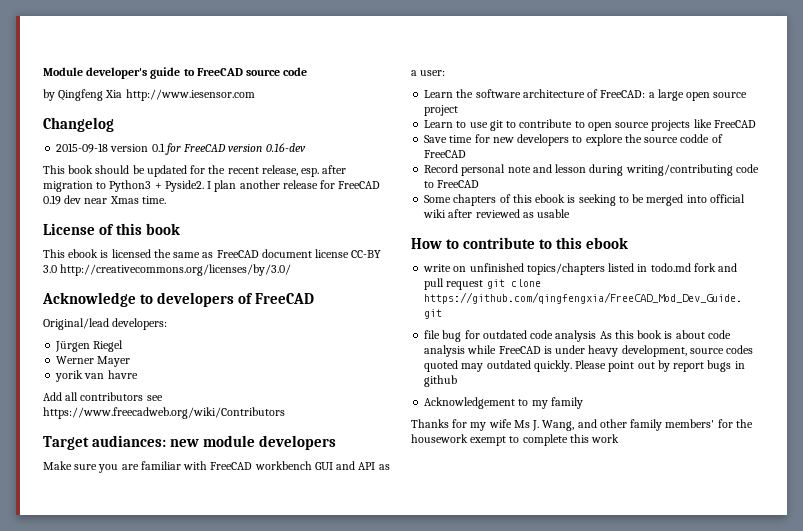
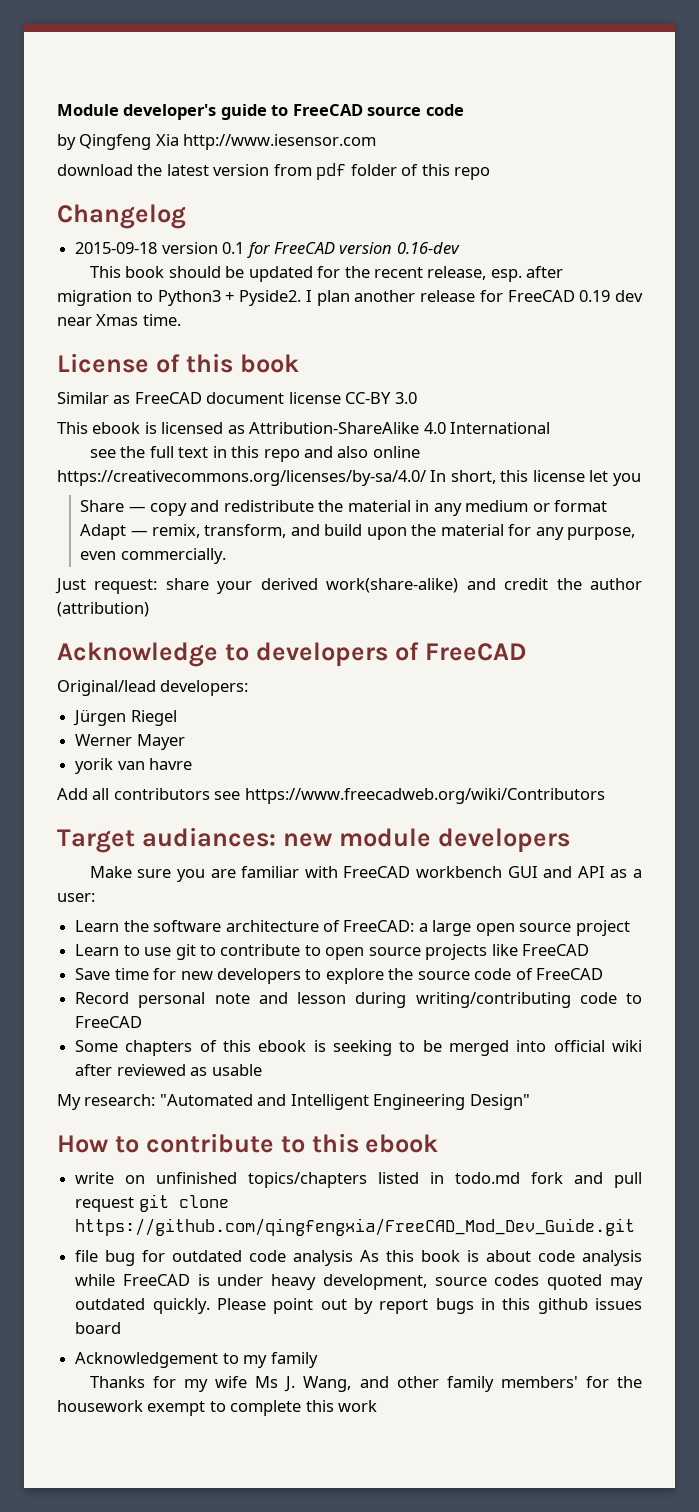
+ download the latest version from pdf folder of this repo
- This ebook is licensed the same as FreeCAD document license CC-BY 3.0 http://creativecommons.org/licenses/by/3.0/
+ Similar as FreeCAD document license CC-BY 3.0
+ This ebook is licensed as Attribution-ShareAlike 4.0 International
+ see the full text in this repo and also online https://creativecommons.org/licenses/by-sa/4.0/ In short, this license let you
+ Share — copy and redistribute the material in any medium or format Adapt — remix, transform, and build upon the material for any purpose, even commercially.
+ Just request: share your derived work(share-alike) and credit the author (attribution)
- Save time for new developers to explore the source codde of FreeCAD
+ Save time for new developers to explore the source code of FreeCAD
+ My research: "Automated and Intelligent Engineering Design"
- Please point out by report bugs in github
+ Please point out by report bugs in this github issues board

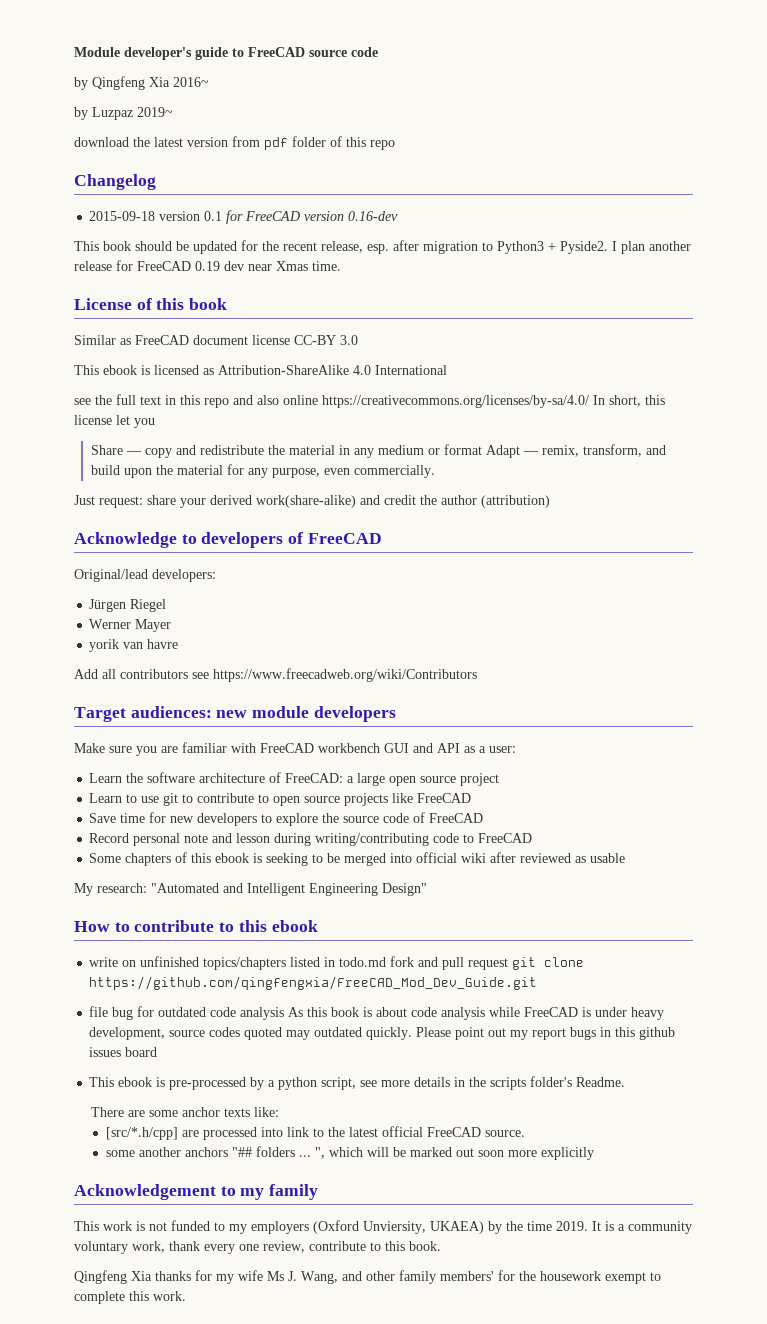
- by Qingfeng Xia http://www.iesensor.com
+ by Qingfeng Xia 2016~
+ by Luzpaz 2019~
- Target audiances: new module developers
+ Target audiences: new module developers
- Please point out by report bugs in this github issues board
+ Please point out my report bugs in this github issues board
+ This ebook is pre-processed by a python script, see more details in the scripts folder's Readme.
+ There are some anchor texts like:
+ [src/*.h/cpp] are processed into link to the latest official FreeCAD source.
+ some another anchors "## folders ... ", which will be marked out soon more explicitly
  Acknowledgement to my family
- Thanks for my wife Ms J. Wang, and other family members' for the housework exempt to complete this work
+ This work is not funded to my employers (Oxford Unviersity, UKAEA) by the time 2019. It is a community voluntary work, thank every one review, contribute to this book.
+ Qingfeng Xia thanks for my wife Ms J. Wang, and other family members' for the housework exempt to complete this work.

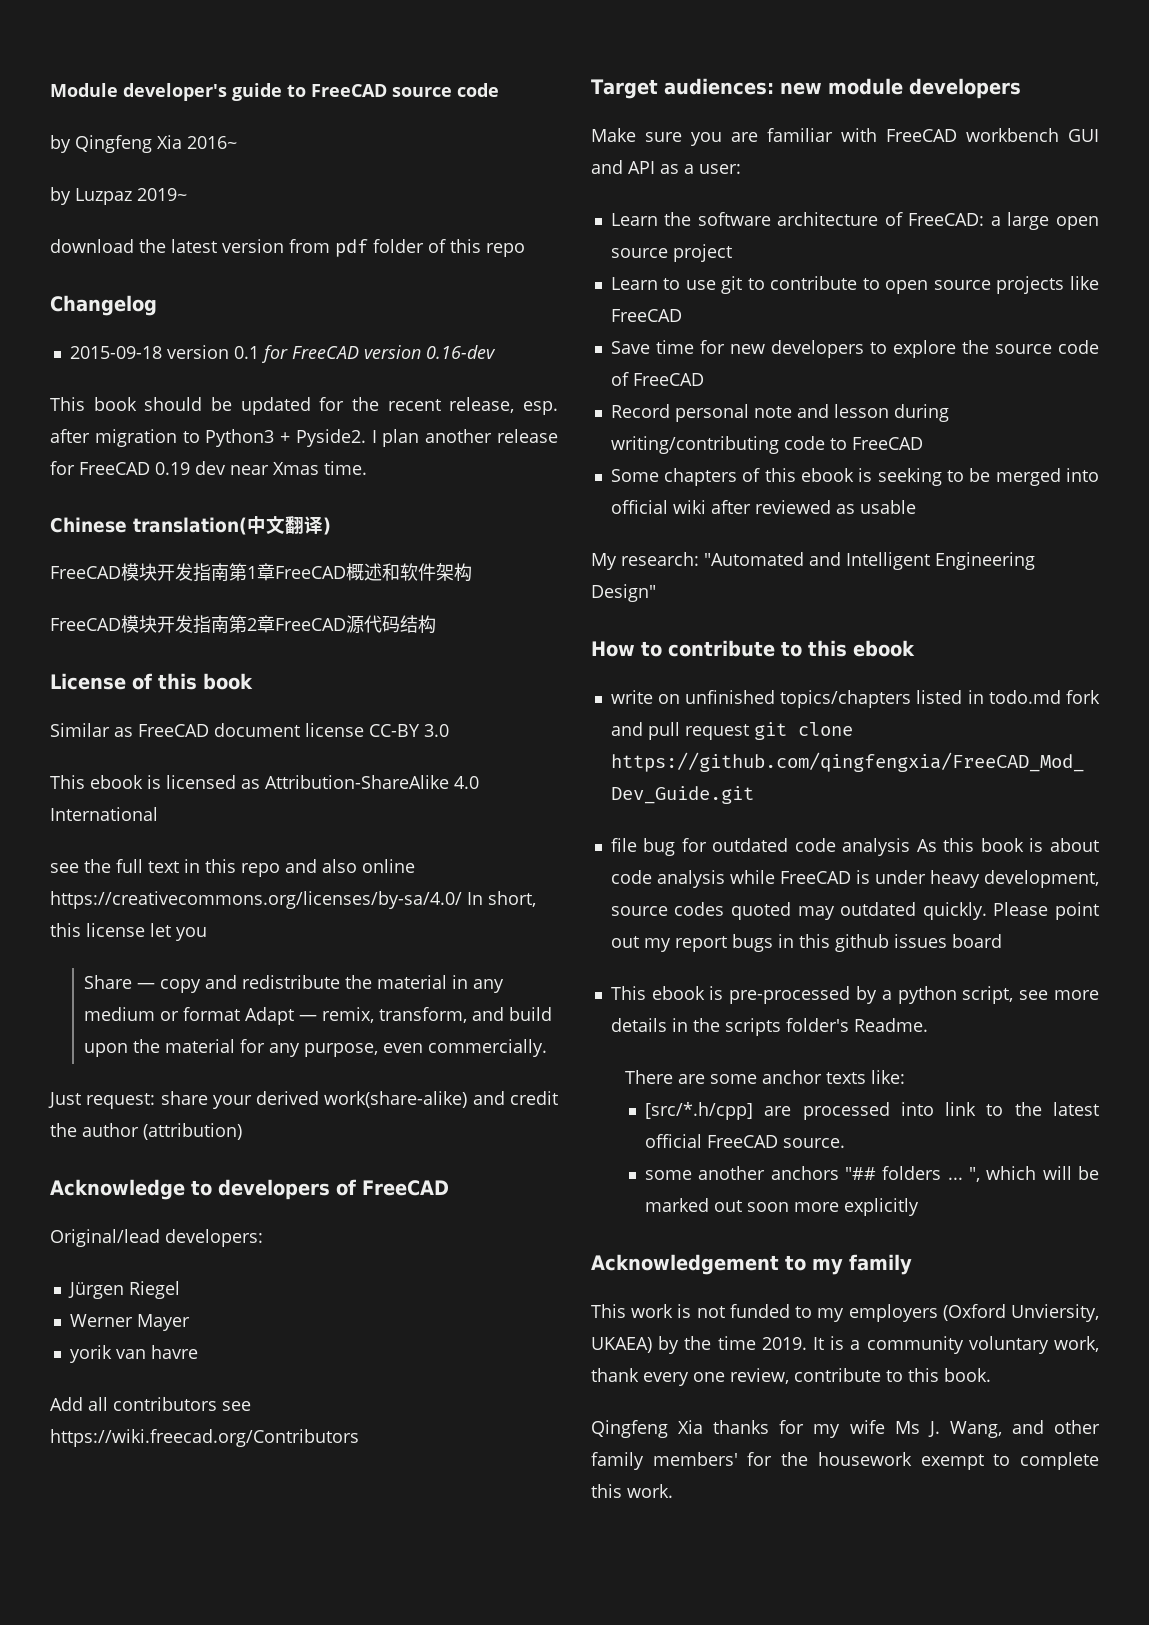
+ Chinese translation(中文翻译)
+ FreeCAD模块开发指南第1章FreeCAD概述和软件架构
+ FreeCAD模块开发指南第2章FreeCAD源代码结构
- Add all contributors see https://www.freecadweb.org/wiki/Contributors
+ Add all contributors see https://wiki.freecad.org/Contributors

